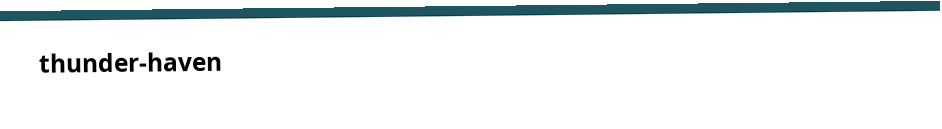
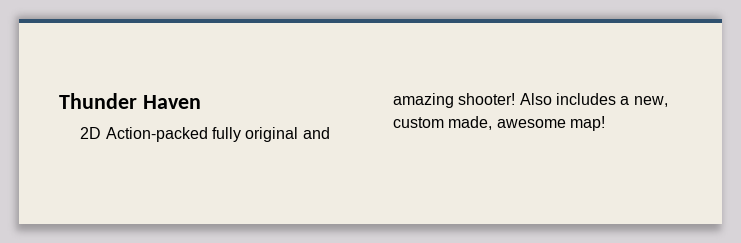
- thunder-haven
+ Thunder Haven
+ 2D Action-packed fully original and amazing shooter! Also includes a new, custom made, awesome map!

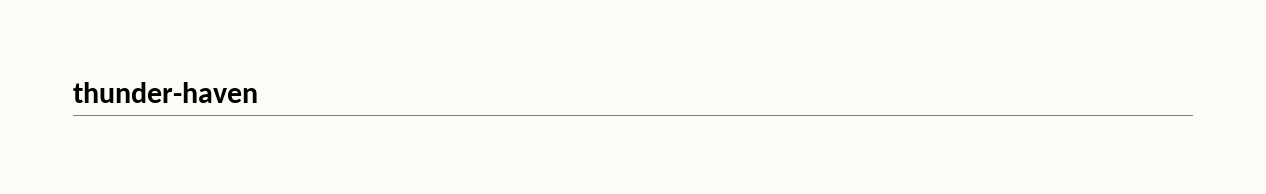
- Thunder Haven
- 2D Action-packed fully original and amazing shooter! Also includes a new, custom made, awesome map!
+ thunder-haven

